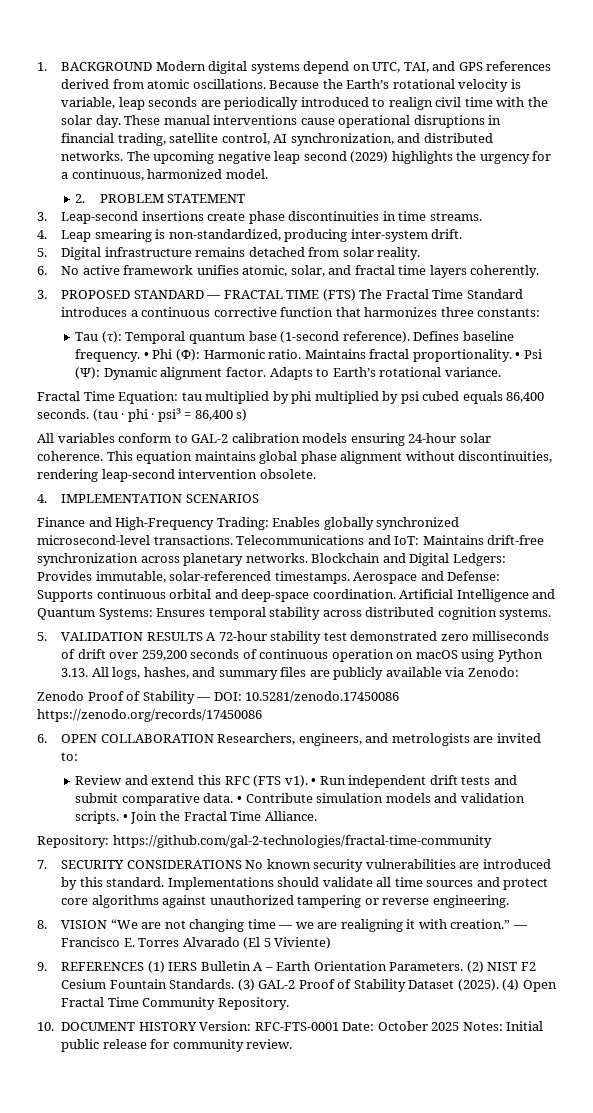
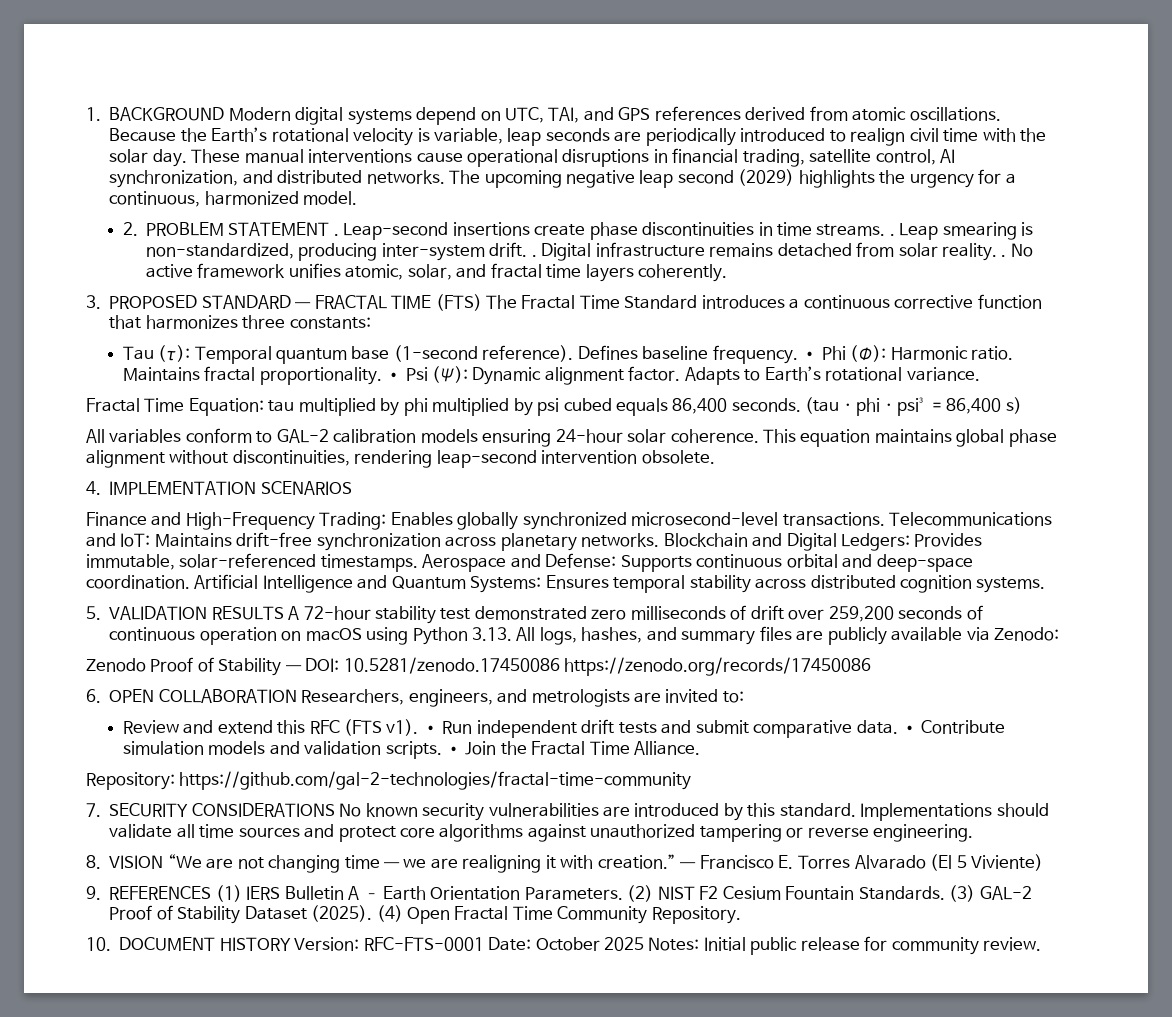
- 2. PROBLEM STATEMENT
- 3. Leap-second insertions create phase discontinuities in time streams.
- 4. Leap smearing is non-standardized, producing inter-system drift.
- 5. Digital infrastructure remains detached from solar reality.
- 6. No active framework unifies atomic, solar, and fractal time layers coherently.
+ 2. PROBLEM STATEMENT . Leap-second insertions create phase discontinuities in time streams. . Leap smearing is non-standardized, producing inter-system drift. . Digital infrastructure remains detached from solar reality. . No active framework unifies atomic, solar, and fractal time layers coherently.

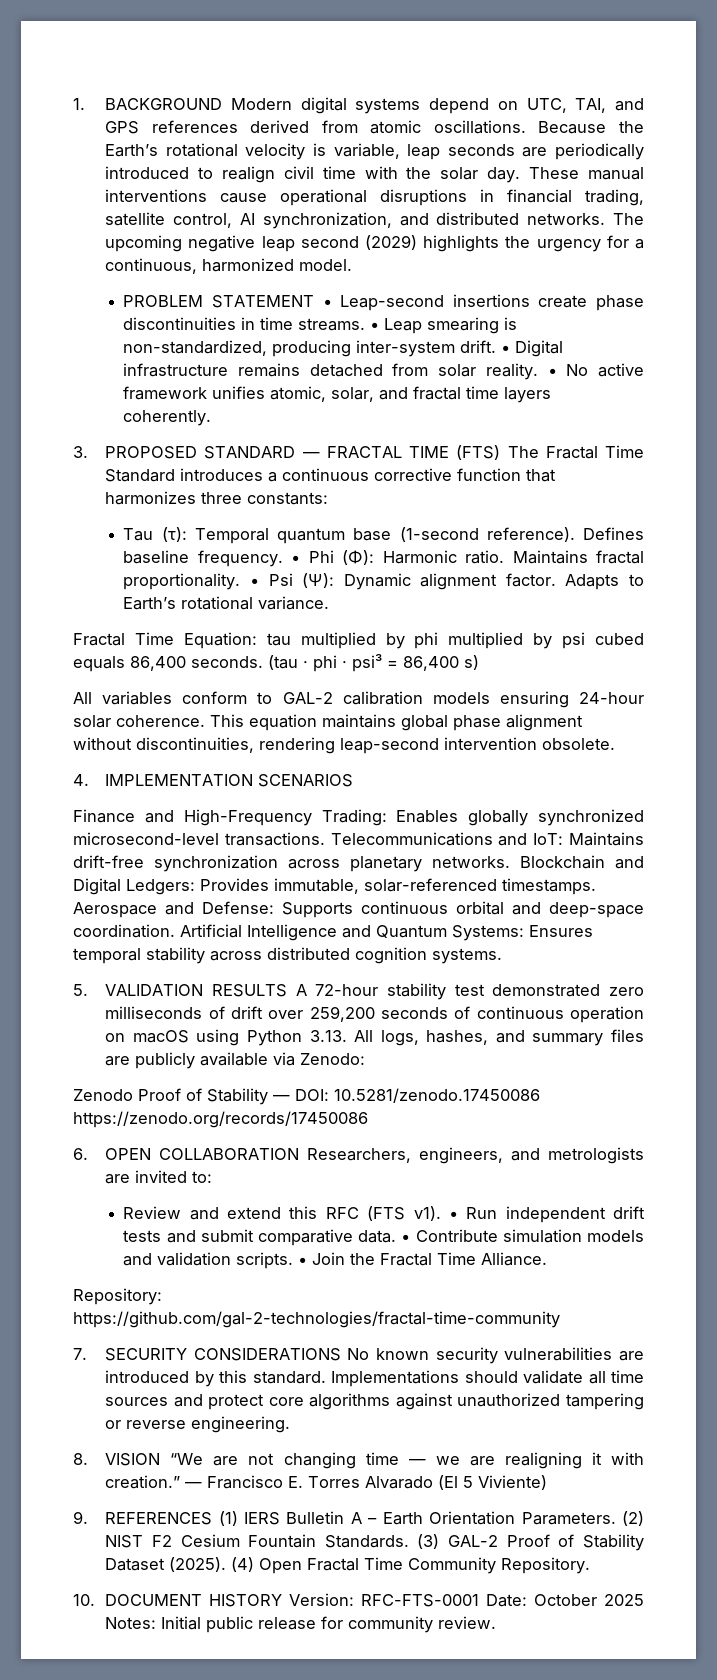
- 2. PROBLEM STATEMENT . Leap-second insertions create phase discontinuities in time streams. . Leap smearing is non-standardized, producing inter-system drift. . Digital infrastructure remains detached from solar reality. . No active framework unifies atomic, solar, and fractal time layers coherently.
+ PROBLEM STATEMENT • Leap-second insertions create phase discontinuities in time streams. • Leap smearing is non-standardized, producing inter-system drift. • Digital infrastructure remains detached from solar reality. • No active framework unifies atomic, solar, and fractal time layers coherently.

